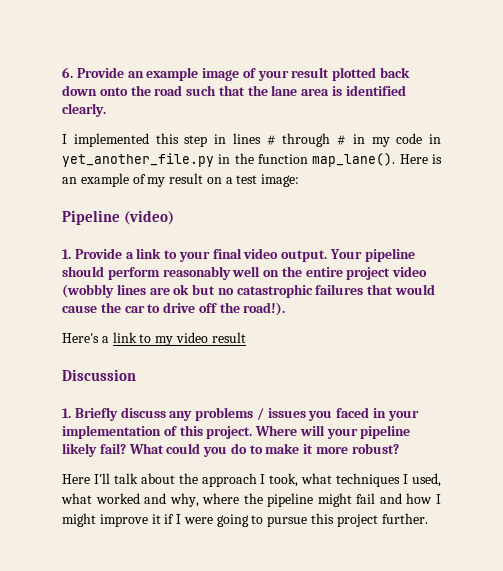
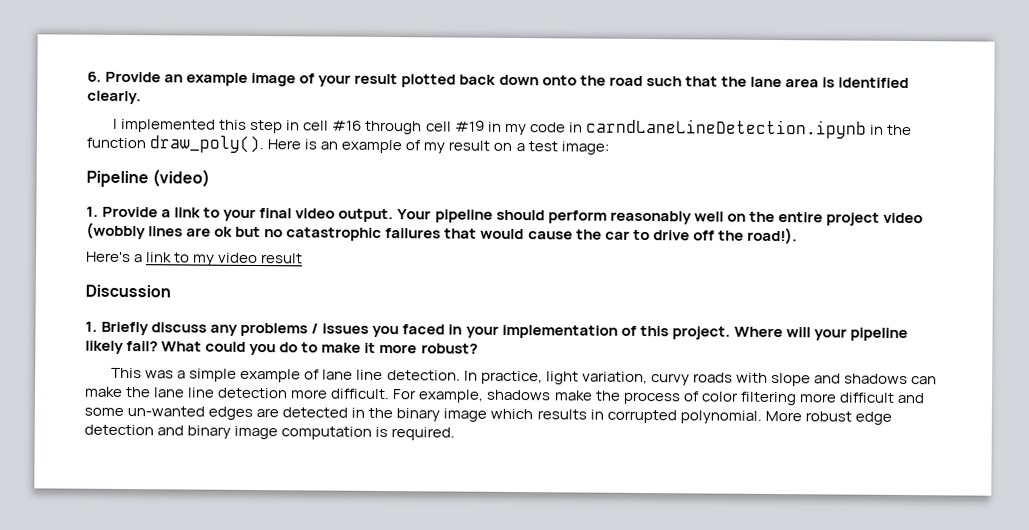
- I implemented this step in lines # through # in my code in yet_another_file.py in the function map_lane().
+ I implemented this step in cell #16 through cell #19 in my code in carndLaneLineDetection.ipynb in the function draw_poly().
- Here I'll talk about the approach I took, what techniques I used, what worked and why, where the pipeline might fail and how I might improve it if I were going to pursue this project further.
+ This was a simple example of lane line detection. In practice, light variation, curvy roads with slope and shadows can make the lane line detection more difficult. For example, shadows make the process of color filtering more difficult and some un-wanted edges are detected in the binary image which results in corrupted polynomial. More robust edge detection and binary image computation is required.

